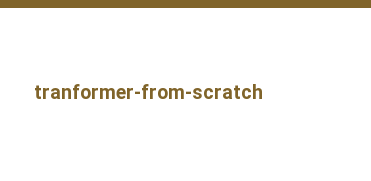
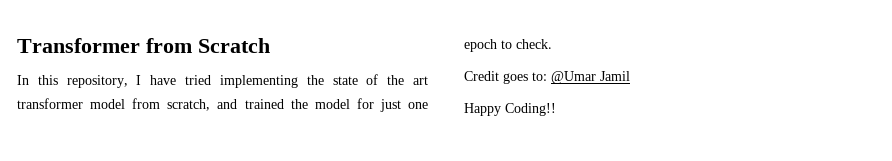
- tranformer-from-scratch
+ Transformer from Scratch
+ In this repository, I have tried implementing the state of the art transformer model from scratch, and trained the model for just one epoch to check.
+ Credit goes to: @Umar Jamil
+ Happy Coding!!

